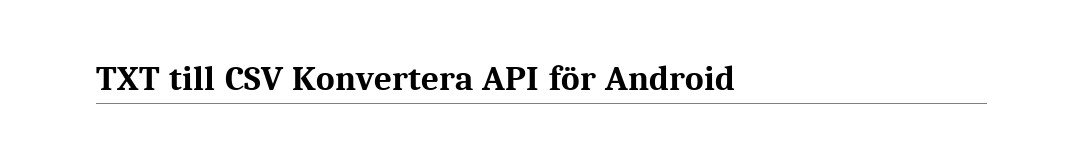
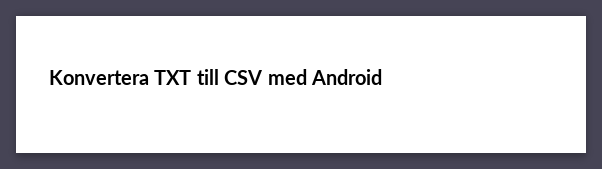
- TXT till CSV Konvertera API för Android
+ Konvertera TXT till CSV med Android

